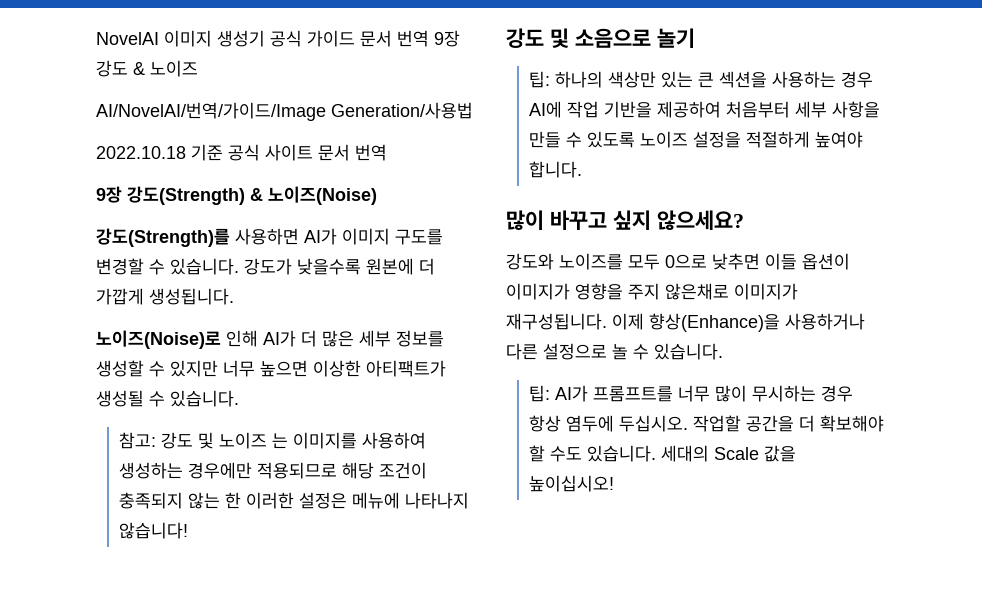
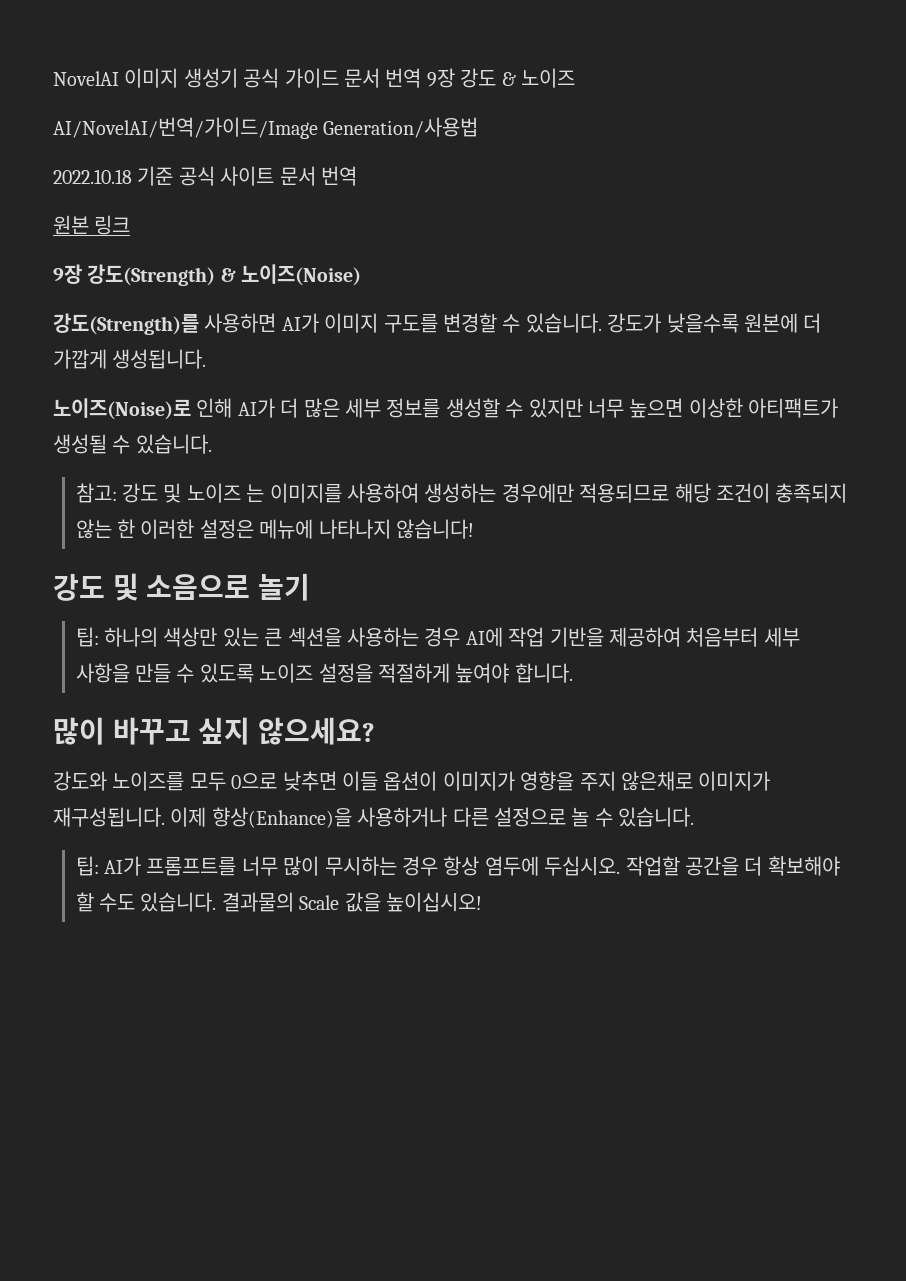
+ 원본 링크
- 세대의 Scale 값을 높이십시오!
+ 결과물의 Scale 값을 높이십시오!

